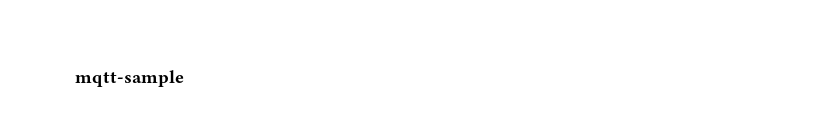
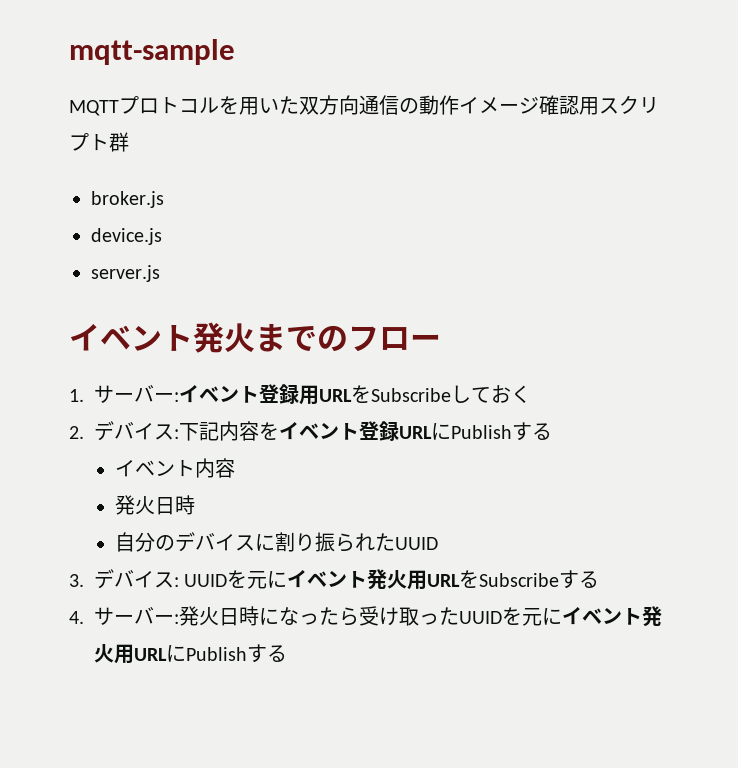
+ MQTTプロトコルを用いた双方向通信の動作イメージ確認用スクリプト群
+ broker.js
+ device.js
+ server.js
+ イベント発火までのフロー
+ 1.サーバー:イベント登録用URLをSubscribeしておく
+ 2.デバイス:下記内容をイベント登録URLにPublishする
+ イベント内容
+ 発火日時
+ 自分のデバイスに割り振られたUUID
+ 3.デバイス: UUIDを元にイベント発火用URLをSubscribeする
+ 4.サーバー:発火日時になったら受け取ったUUIDを元にイベント発火用URLにPublishする

